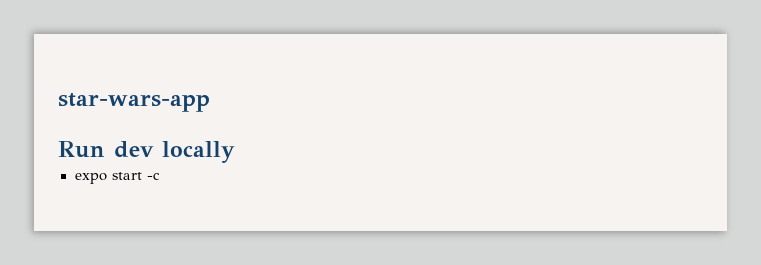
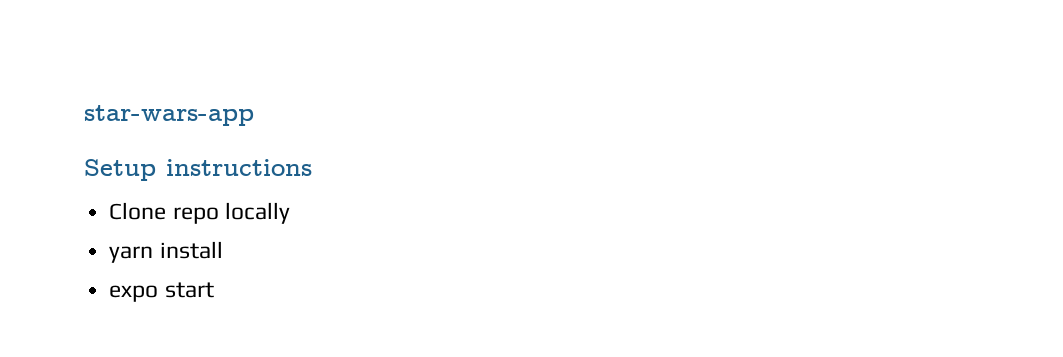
- Run dev locally
+ Setup instructions
+ Clone repo locally
+ yarn install
- expo start -c
+ expo start

